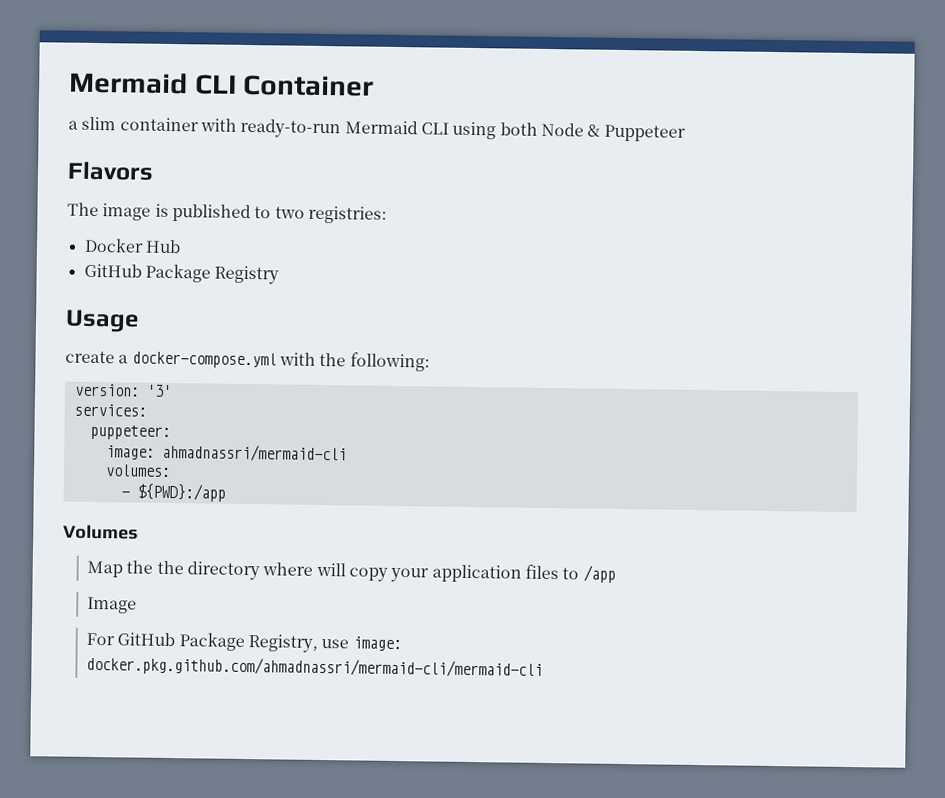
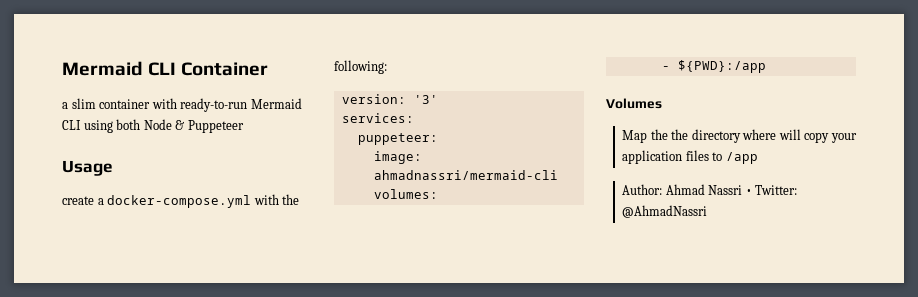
- Flavors
- The image is published to two registries:
- Docker Hub
- GitHub Package Registry
- Image
- For GitHub Package Registry, use image: docker.pkg.github.com/ahmadnassri/mermaid-cli/mermaid-cli
+ Author: Ahmad Nassri • Twitter: @AhmadNassri

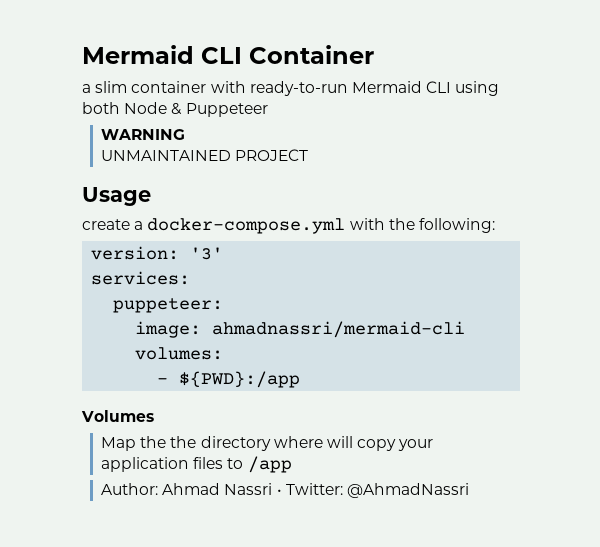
+ WARNING
+ UNMAINTAINED PROJECT

